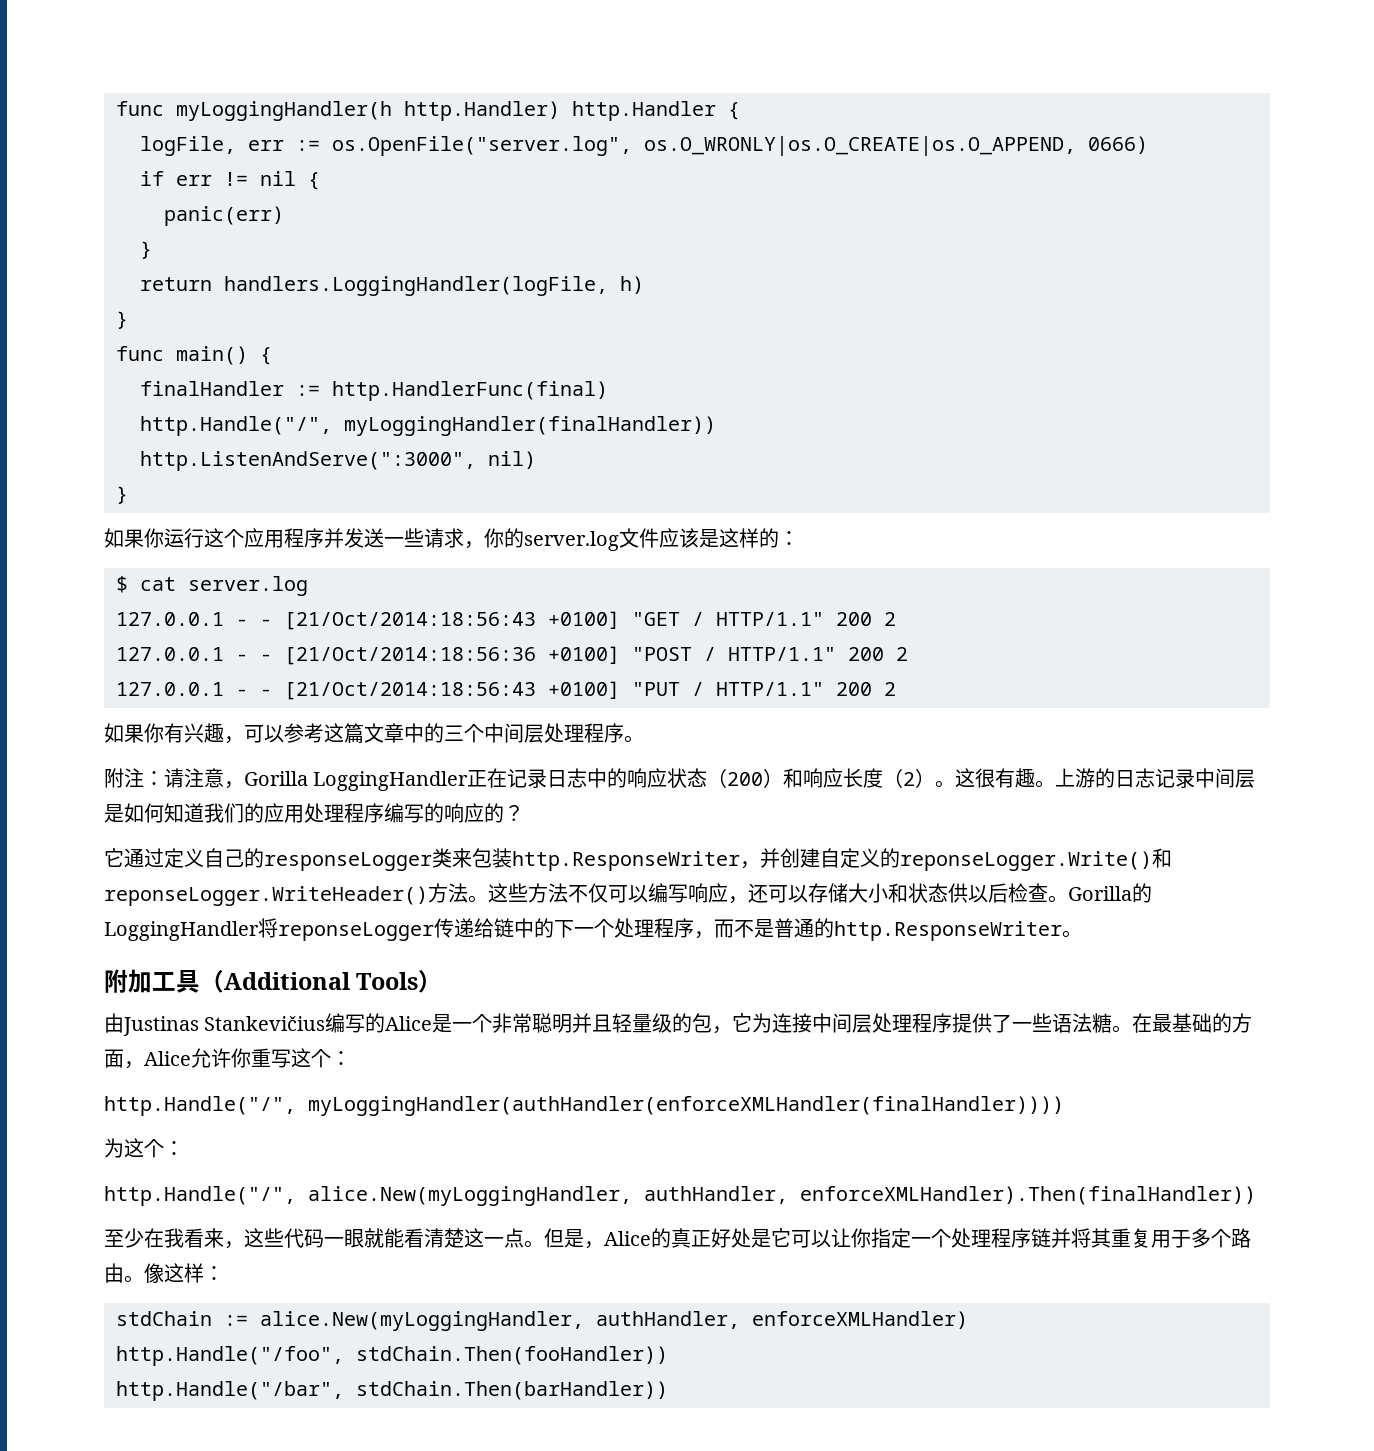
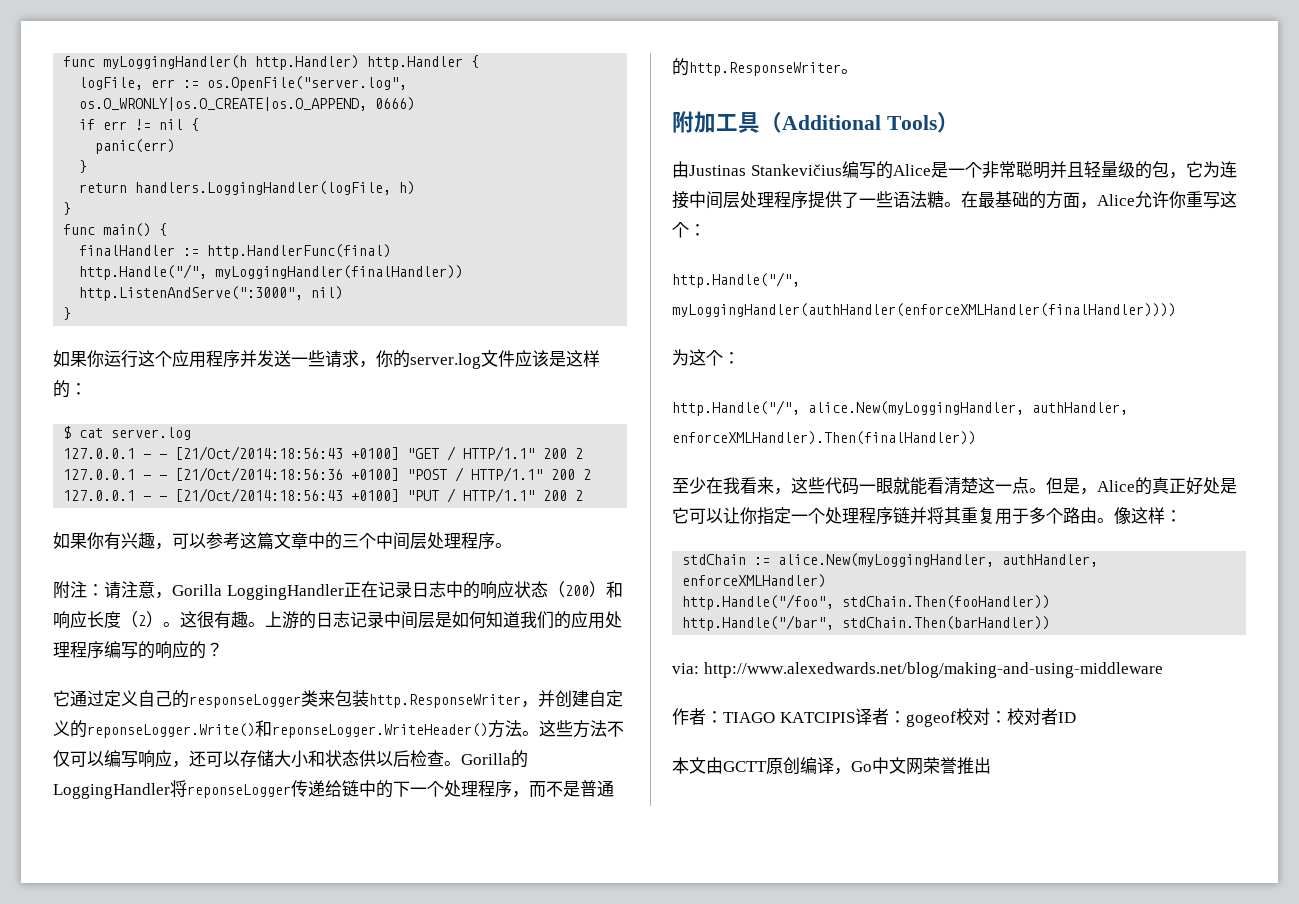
+ via: http://www.alexedwards.net/blog/making-and-using-middleware
+ 作者：TIAGO KATCIPIS译者：gogeof校对：校对者ID
+ 本文由GCTT原创编译，Go中文网荣誉推出

